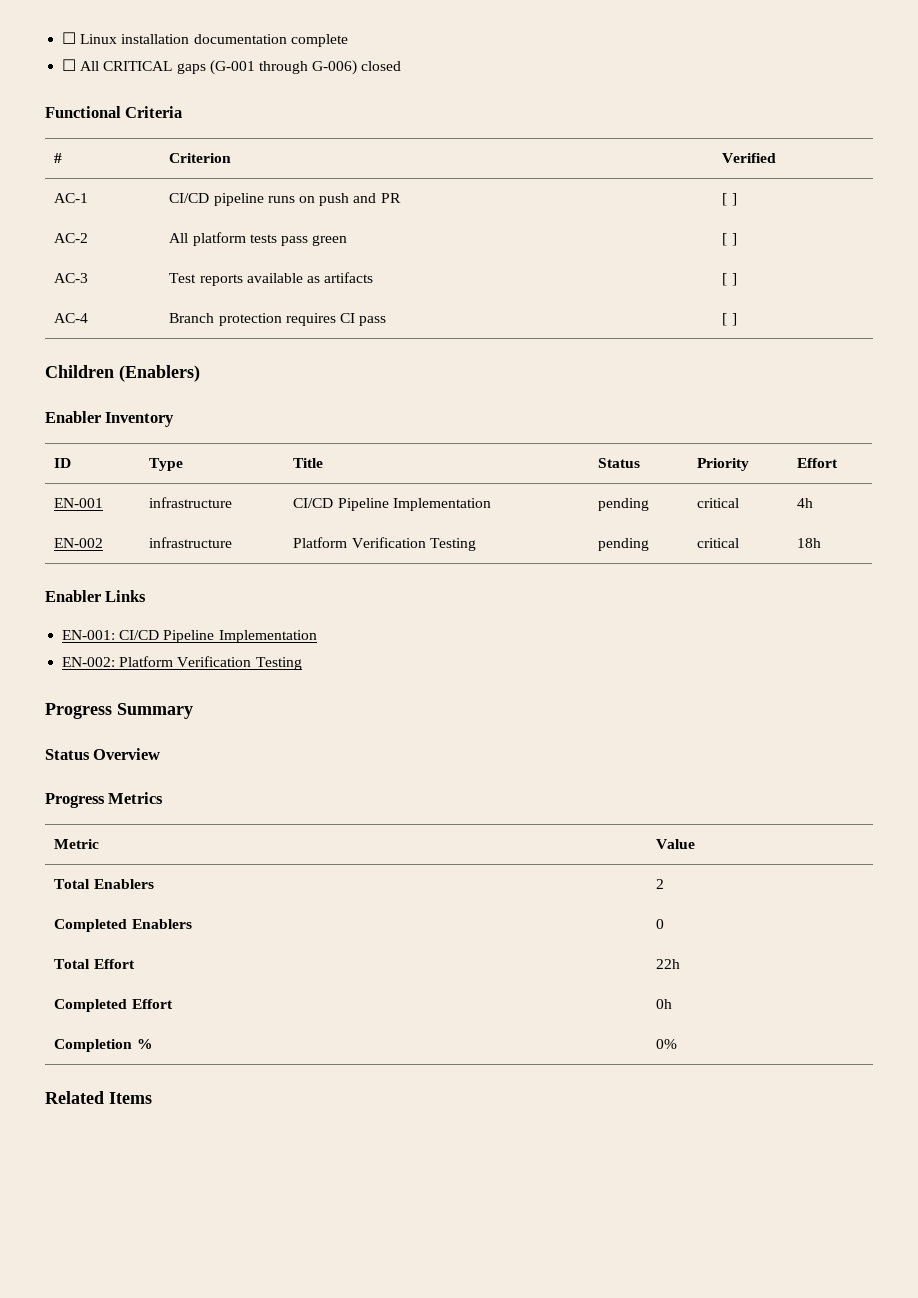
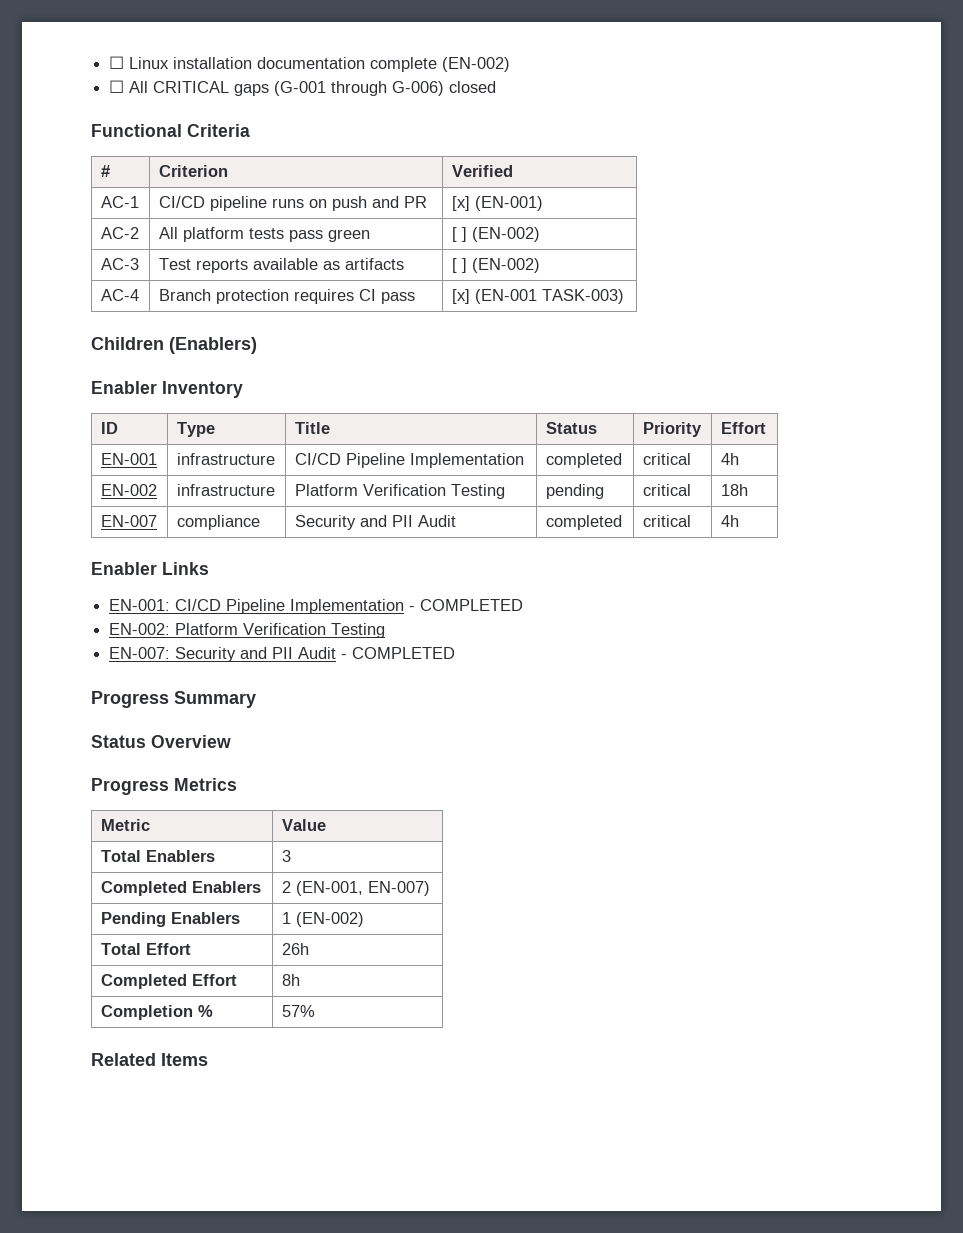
- ☐ Linux installation documentation complete
+ ☐ Linux installation documentation complete (EN-002)
- AC-1 | CI/CD pipeline runs on push and PR | [ ]
+ AC-1 | CI/CD pipeline runs on push and PR | [x] (EN-001)
- AC-2 | All platform tests pass green | [ ]
+ AC-2 | All platform tests pass green | [ ] (EN-002)
- AC-3 | Test reports available as artifacts | [ ]
+ AC-3 | Test reports available as artifacts | [ ] (EN-002)
- AC-4 | Branch protection requires CI pass | [ ]
+ AC-4 | Branch protection requires CI pass | [x] (EN-001 TASK-003)
- EN-001 | infrastructure | CI/CD Pipeline Implementation | pending | critical | 4h
+ EN-001 | infrastructure | CI/CD Pipeline Implementation | completed | critical | 4h
+ EN-007 | compliance | Security and PII Audit | completed | critical | 4h
- EN-001: CI/CD Pipeline Implementation
+ EN-001: CI/CD Pipeline Implementation - COMPLETED
+ EN-007: Security and PII Audit - COMPLETED
- Total Enablers | 2
+ Total Enablers | 3
- Completed Enablers | 0
+ Completed Enablers | 2 (EN-001, EN-007)
+ Pending Enablers | 1 (EN-002)
- Total Effort | 22h
+ Total Effort | 26h
- Completed Effort | 0h
+ Completed Effort | 8h
- Completion % | 0%
+ Completion % | 57%

